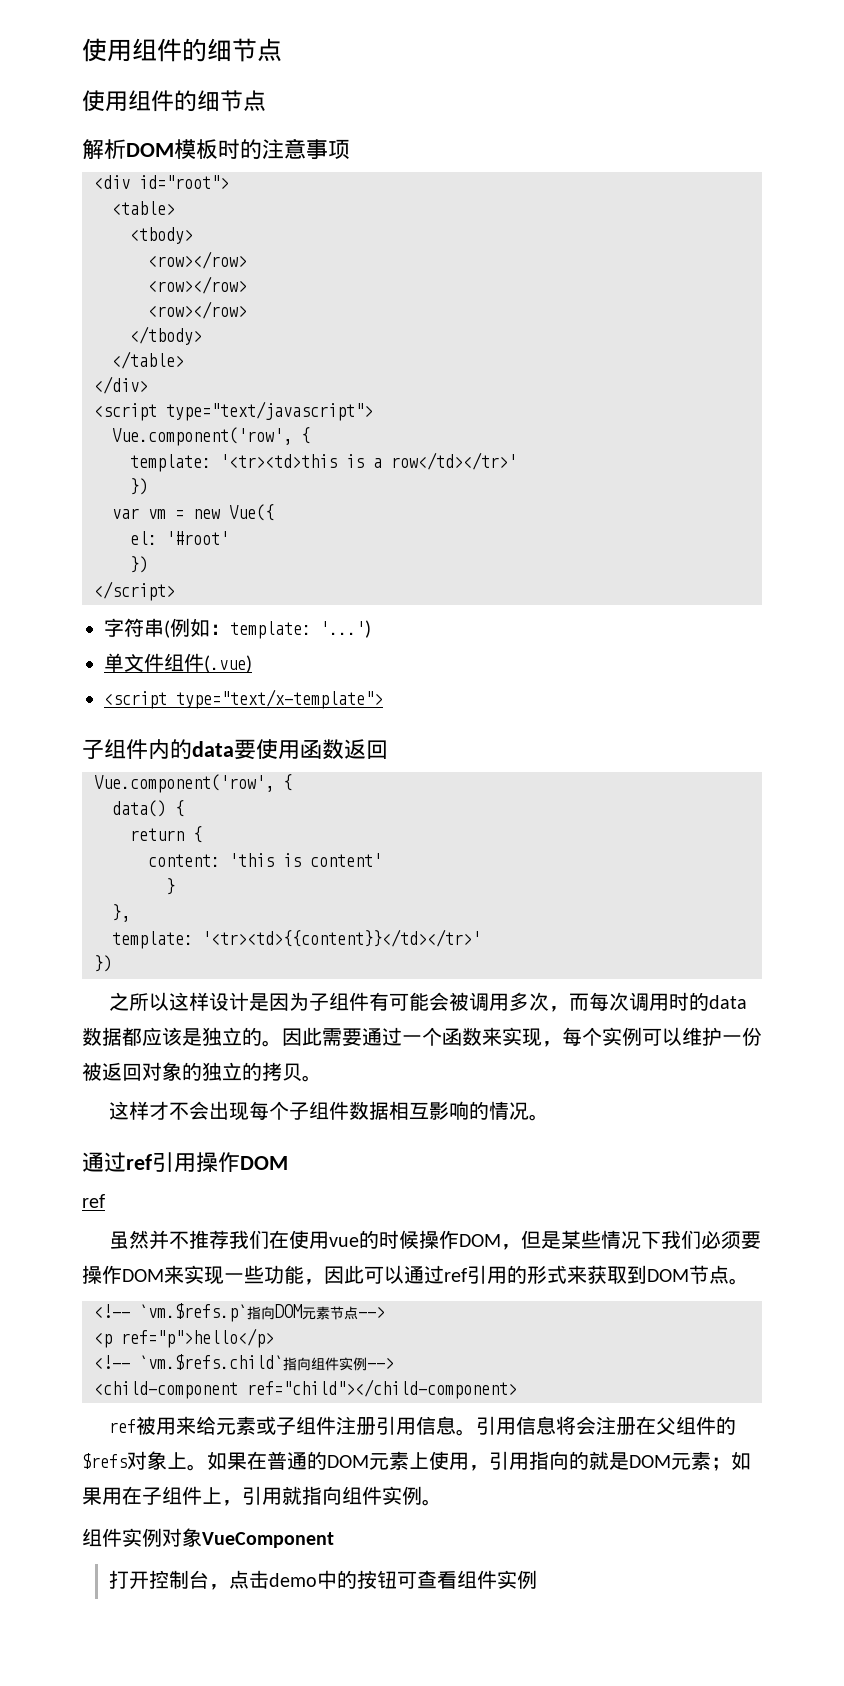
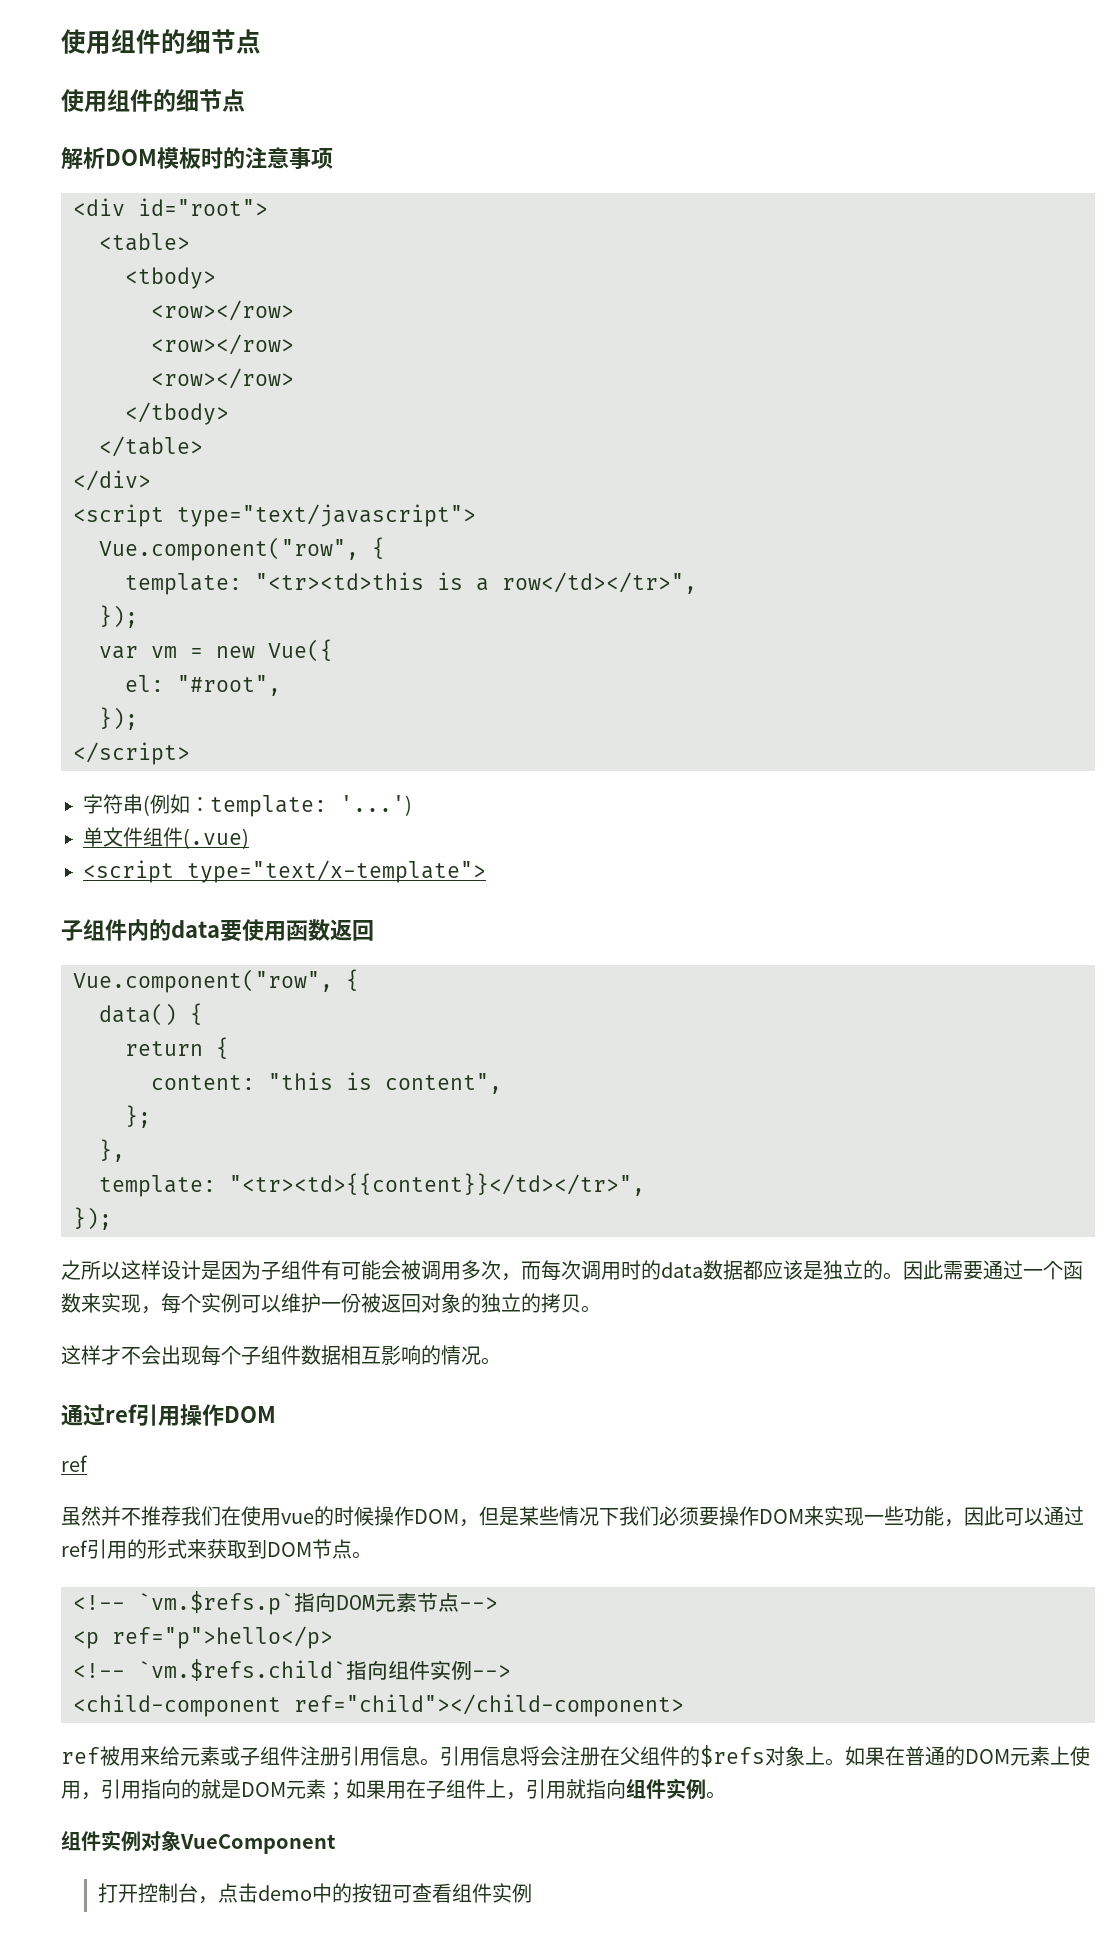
  <script type="text/javascript">
- Vue.component('row', {
+ Vue.component("row", {
- template: '<tr><td>this is a row</td></tr>'
- })
+ template: "<tr><td>this is a row</td></tr>",
+ });
- el: '#root'
- })
+ el: "#root",
+ });
  子组件内的data要使用函数返回
- Vue.component('row', {
+ Vue.component("row", {
- content: 'this is content'
- }
+ content: "this is content",
+ };
- template: '<tr><td>{{content}}</td></tr>'
- })
+ template: "<tr><td>{{content}}</td></tr>",
+ });

